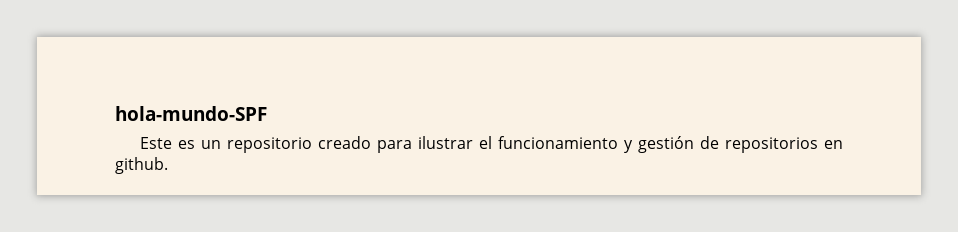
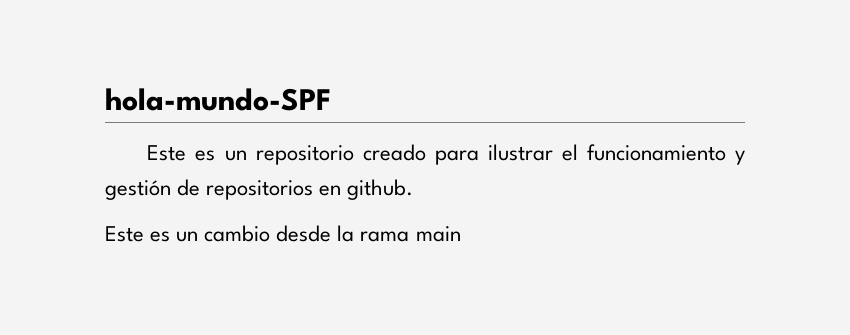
+ Este es un cambio desde la rama main

